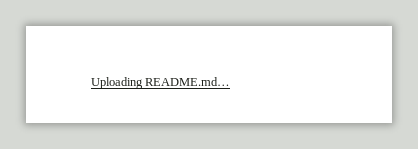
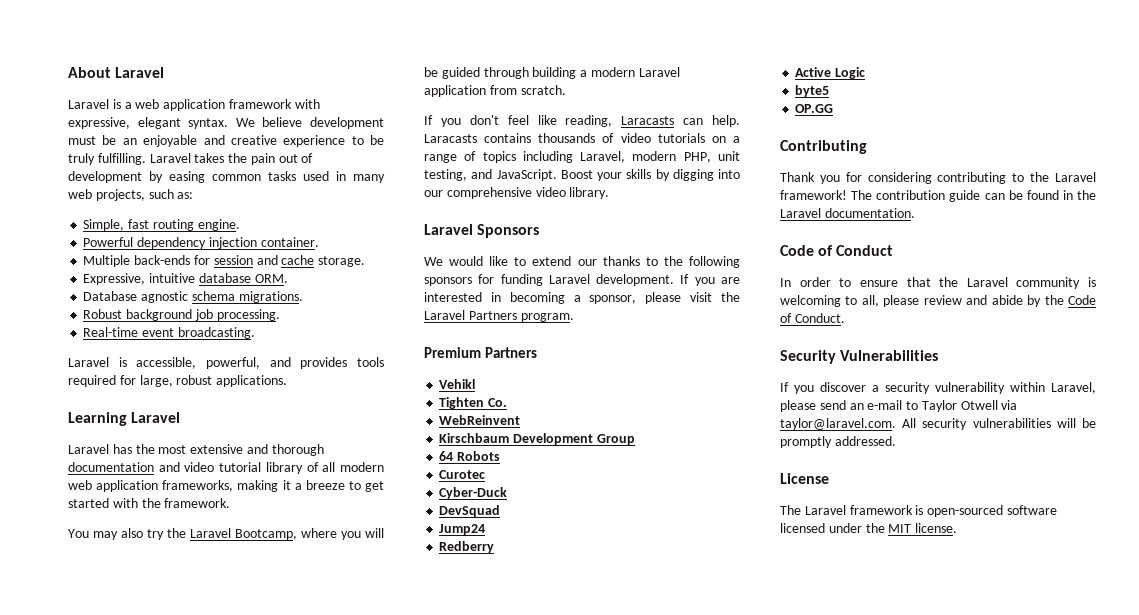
- Uploading README.md…
+ About Laravel
+ Laravel is a web application framework with expressive, elegant syntax. We believe development must be an enjoyable and creative experience to be truly fulfilling. Laravel takes the pain out of development by easing common tasks used in many web projects, such as:
+ Simple, fast routing engine.
+ Powerful dependency injection container.
+ Multiple back-ends for session and cache storage.
+ Expressive, intuitive database ORM.
+ Database agnostic schema migrations.
+ Robust background job processing.
+ Real-time event broadcasting.
+ Laravel is accessible, powerful, and provides tools required for large, robust applications.
+ Learning Laravel
+ Laravel has the most extensive and thorough documentation and video tutorial library of all modern web application frameworks, making it a breeze to get started with the framework.
+ You may also try the Laravel Bootcamp, where you will be guided through building a modern Laravel application from scratch.
+ If you don't feel like reading, Laracasts can help. Laracasts contains thousands of video tutorials on a range of topics including Laravel, modern PHP, unit testing, and JavaScript. Boost your skills by digging into our comprehensive video library.
+ Laravel Sponsors
+ We would like to extend our thanks to the following sponsors for funding Laravel development. If you are interested in becoming a sponsor, please visit the Laravel Partners program.
+ Premium Partners
+ Vehikl
+ Tighten Co.
+ WebReinvent
+ Kirschbaum Development Group
+ 64 Robots
+ Curotec
+ Cyber-Duck
+ DevSquad
+ Jump24
+ Redberry
+ Active Logic
+ byte5
+ OP.GG
+ Contributing
+ Thank you for considering contributing to the Laravel framework! The contribution guide can be found in the Laravel documentation.
+ Code of Conduct
+ In order to ensure that the Laravel community is welcoming to all, please review and abide by the Code of Conduct.
+ Security Vulnerabilities
+ If you discover a security vulnerability within Laravel, please send an e-mail to Taylor Otwell via taylor@laravel.com. All security vulnerabilities will be promptly addressed.
+ License
+ The Laravel framework is open-sourced software licensed under the MIT license.

